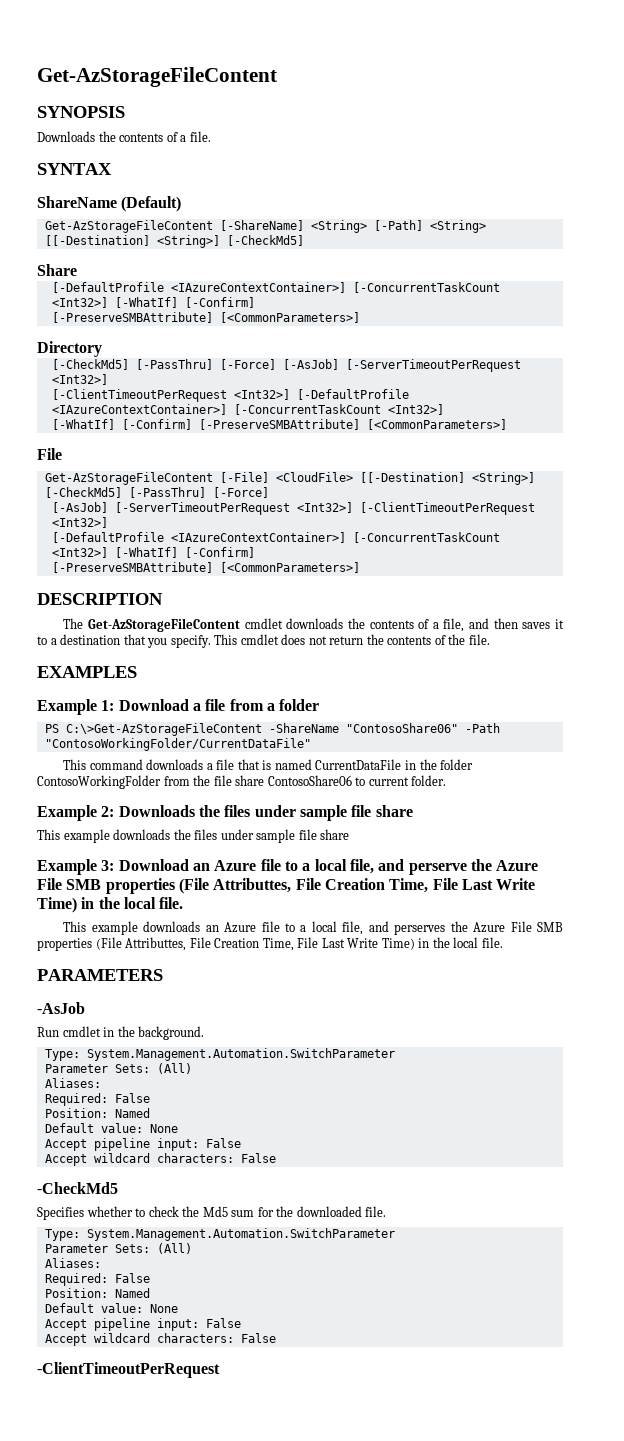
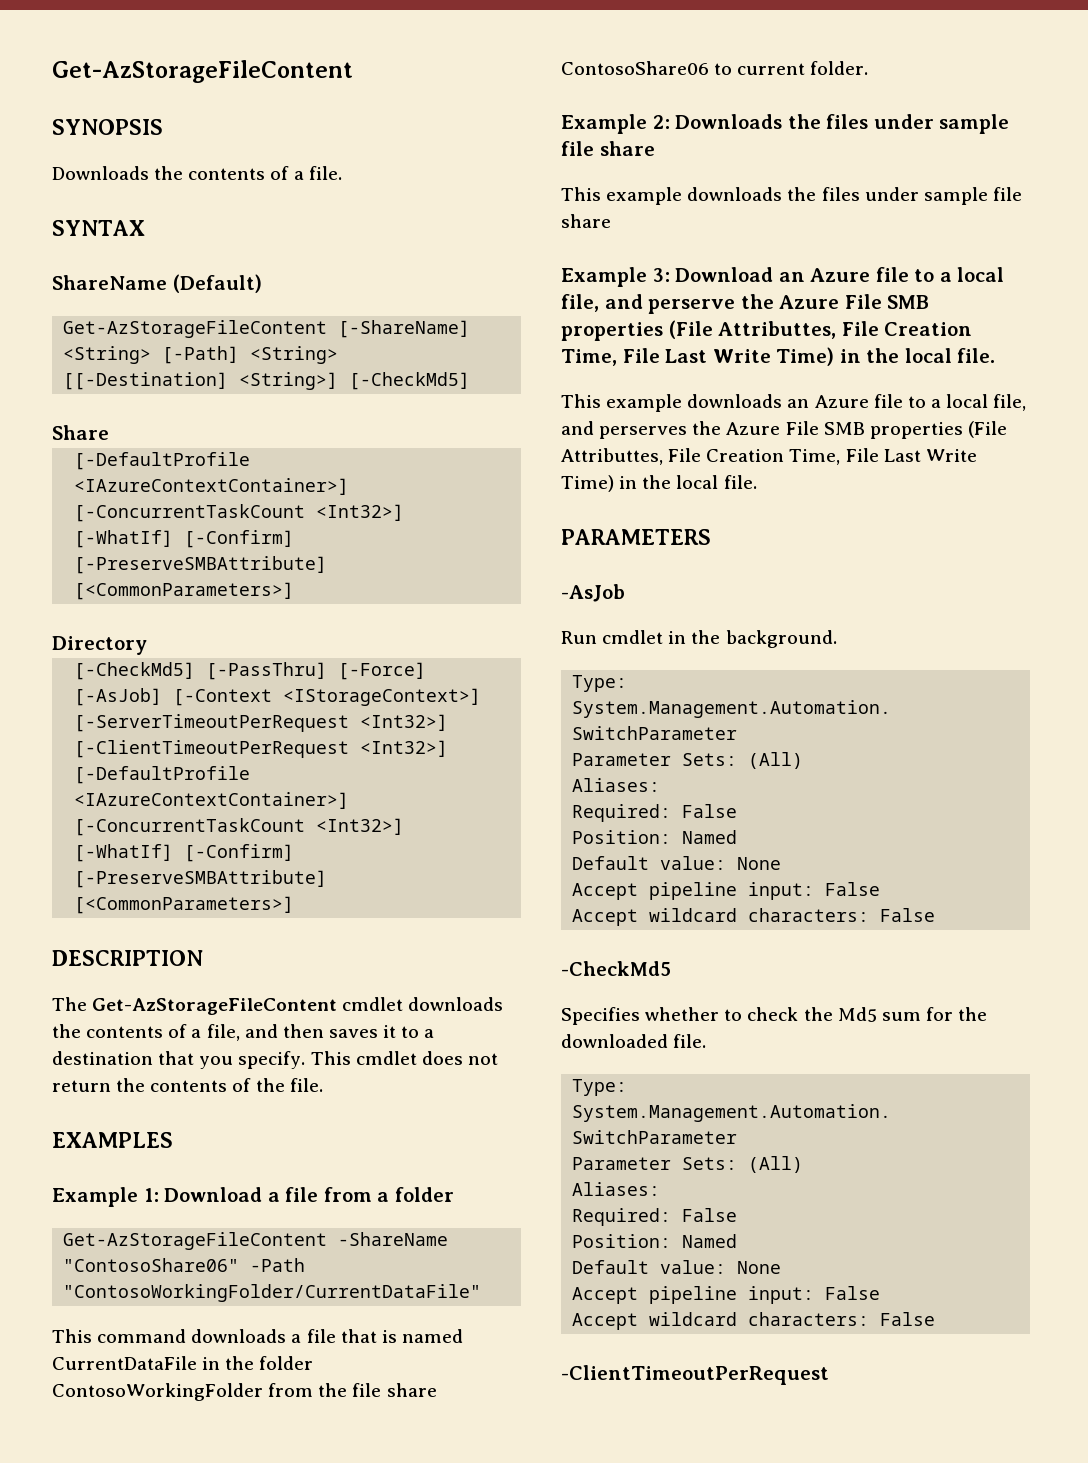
- [-CheckMd5] [-PassThru] [-Force] [-AsJob] [-ServerTimeoutPerRequest <Int32>]
+ [-CheckMd5] [-PassThru] [-Force] [-AsJob] [-Context <IStorageContext>] [-ServerTimeoutPerRequest <Int32>]
  [-WhatIf] [-Confirm] [-PreserveSMBAttribute] [<CommonParameters>]
- File
- Get-AzStorageFileContent [-File] <CloudFile> [[-Destination] <String>] [-CheckMd5] [-PassThru] [-Force]
- [-AsJob] [-ServerTimeoutPerRequest <Int32>] [-ClientTimeoutPerRequest <Int32>]
- [-DefaultProfile <IAzureContextContainer>] [-ConcurrentTaskCount <Int32>] [-WhatIf] [-Confirm]
- [-PreserveSMBAttribute] [<CommonParameters>]
- PS C:\>Get-AzStorageFileContent -ShareName "ContosoShare06" -Path "ContosoWorkingFolder/CurrentDataFile"
+ Get-AzStorageFileContent -ShareName "ContosoShare06" -Path "ContosoWorkingFolder/CurrentDataFile"

